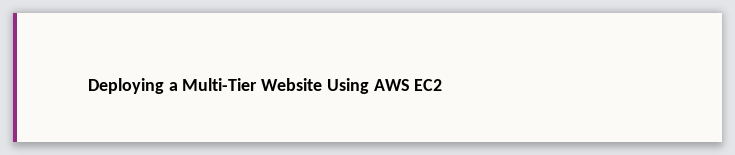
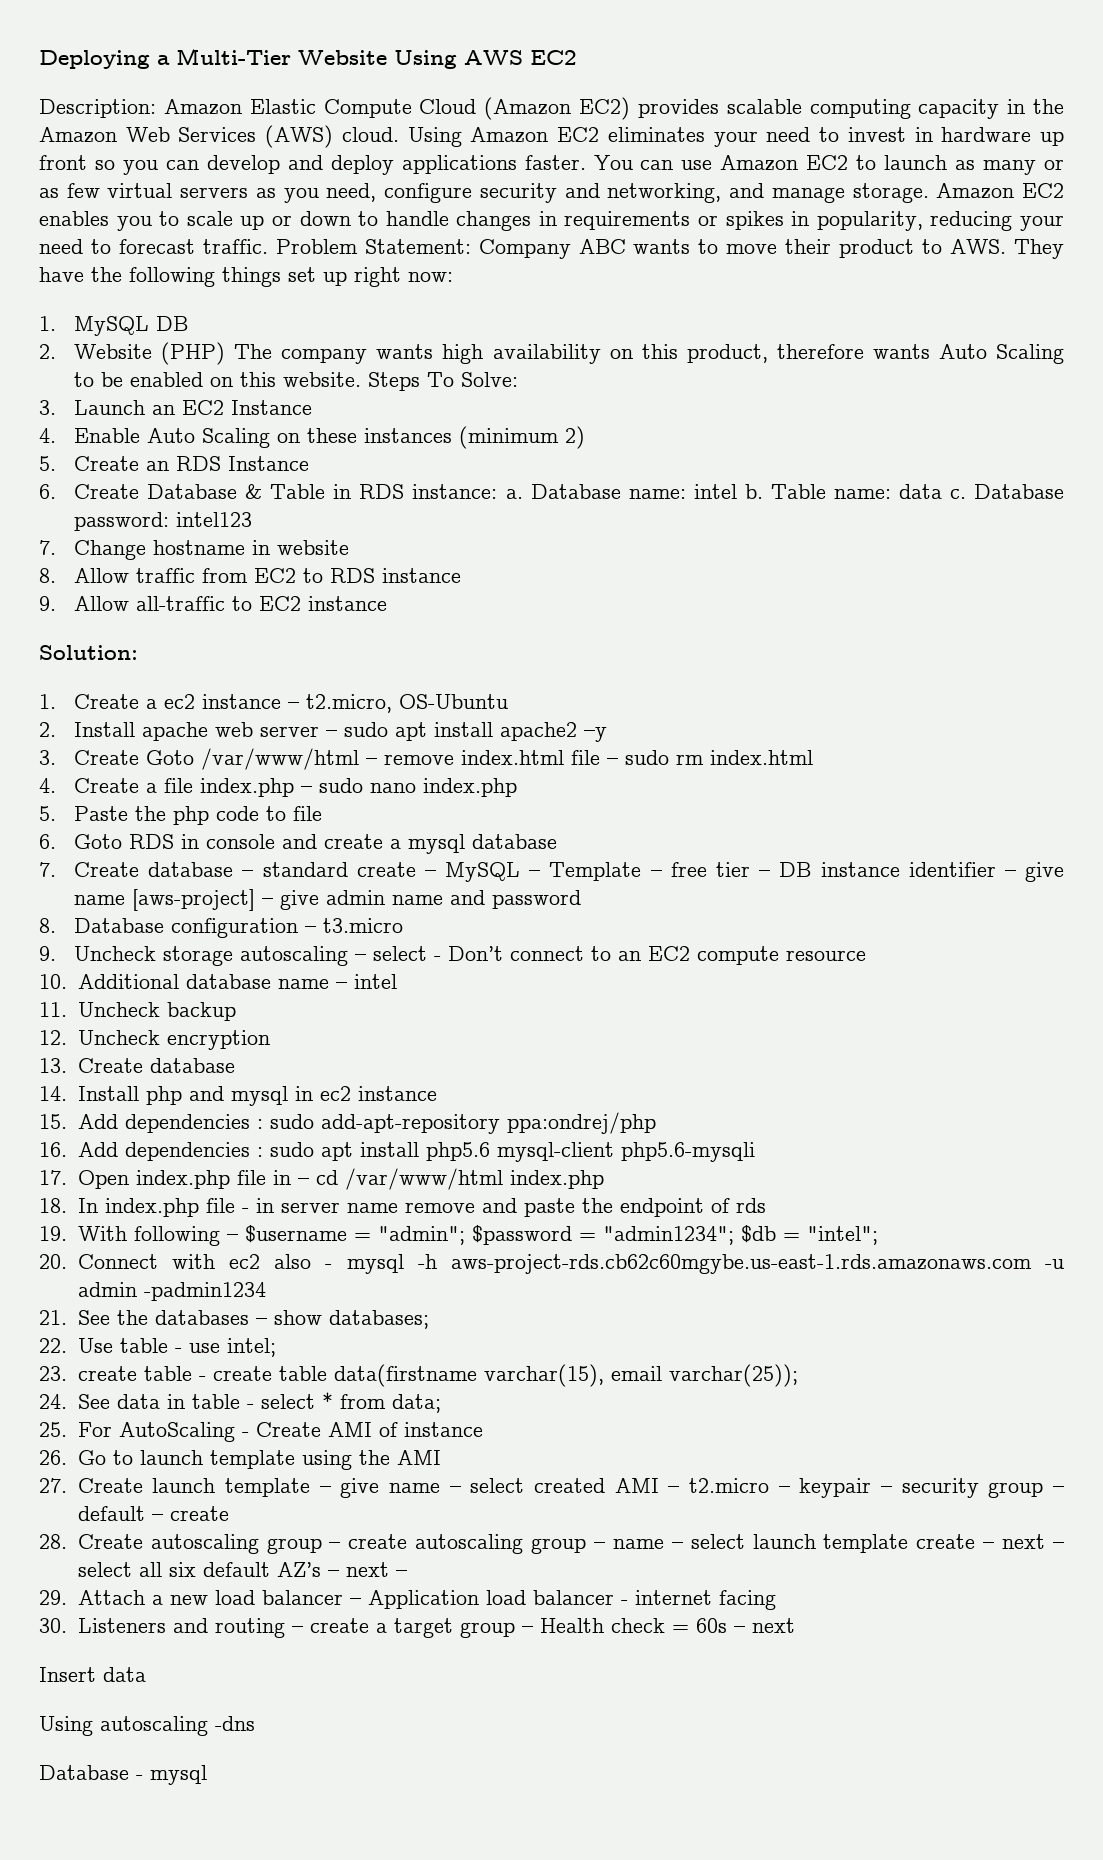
+ Description: Amazon Elastic Compute Cloud (Amazon EC2) provides scalable computing capacity in the Amazon Web Services (AWS) cloud. Using Amazon EC2 eliminates your need to invest in hardware up front so you can develop and deploy applications faster. You can use Amazon EC2 to launch as many or as few virtual servers as you need, configure security and networking, and manage storage. Amazon EC2 enables you to scale up or down to handle changes in requirements or spikes in popularity, reducing your need to forecast traffic. Problem Statement: Company ABC wants to move their product to AWS. They have the following things set up right now:
+ 1. MySQL DB
+ 2. Website (PHP) The company wants high availability on this product, therefore wants Auto Scaling to be enabled on this website. Steps To Solve:
+ 3. Launch an EC2 Instance
+ 4. Enable Auto Scaling on these instances (minimum 2)
+ 5. Create an RDS Instance
+ 6. Create Database & Table in RDS instance: a. Database name: intel b. Table name: data c. Database password: intel123
+ 7. Change hostname in website
+ 8. Allow traffic from EC2 to RDS instance
+ 9. Allow all-traffic to EC2 instance
+ Solution:
+ 1. Create a ec2 instance – t2.micro, OS-Ubuntu
+ 2. Install apache web server – sudo apt install apache2 –y
+ 3. Create Goto /var/www/html – remove index.html file – sudo rm index.html
+ 4. Create a file index.php – sudo nano index.php
+ 5. Paste the php code to file
+ 6. Goto RDS in console and create a mysql database
+ 7. Create database – standard create – MySQL – Template – free tier – DB instance identifier – give name [aws-project] – give admin name and password
+ 8. Database configuration – t3.micro
+ 9. Uncheck storage autoscaling – select - Don’t connect to an EC2 compute resource
+ 10. Additional database name – intel
+ 11. Uncheck backup
+ 12. Uncheck encryption
+ 13. Create database
+ 14. Install php and mysql in ec2 instance
+ 15. Add dependencies : sudo add-apt-repository ppa:ondrej/php
+ 16. Add dependencies : sudo apt install php5.6 mysql-client php5.6-mysqli
+ 17. Open index.php file in – cd /var/www/html index.php
+ 18. In index.php file - in server name remove and paste the endpoint of rds
+ 19. With following – $username = "admin"; $password = "admin1234"; $db = "intel";
+ 20. Connect with ec2 also - mysql -h aws-project-rds.cb62c60mgybe.us-east-1.rds.amazonaws.com -u admin -padmin1234
+ 21. See the databases – show databases;
+ 22. Use table - use intel;
+ 23. create table - create table data(firstname varchar(15), email varchar(25));
+ 24. See data in table - select * from data;
+ 25. For AutoScaling - Create AMI of instance
+ 26. Go to launch template using the AMI
+ 27. Create launch template – give name – select created AMI – t2.micro – keypair – security group – default – create
+ 28. Create autoscaling group – create autoscaling group – name – select launch template create – next – select all six default AZ’s – next –
+ 29. Attach a new load balancer – Application load balancer - internet facing
+ 30. Listeners and routing – create a target group – Health check = 60s – next
+ Insert data
+ Using autoscaling -dns
+ Database - mysql

